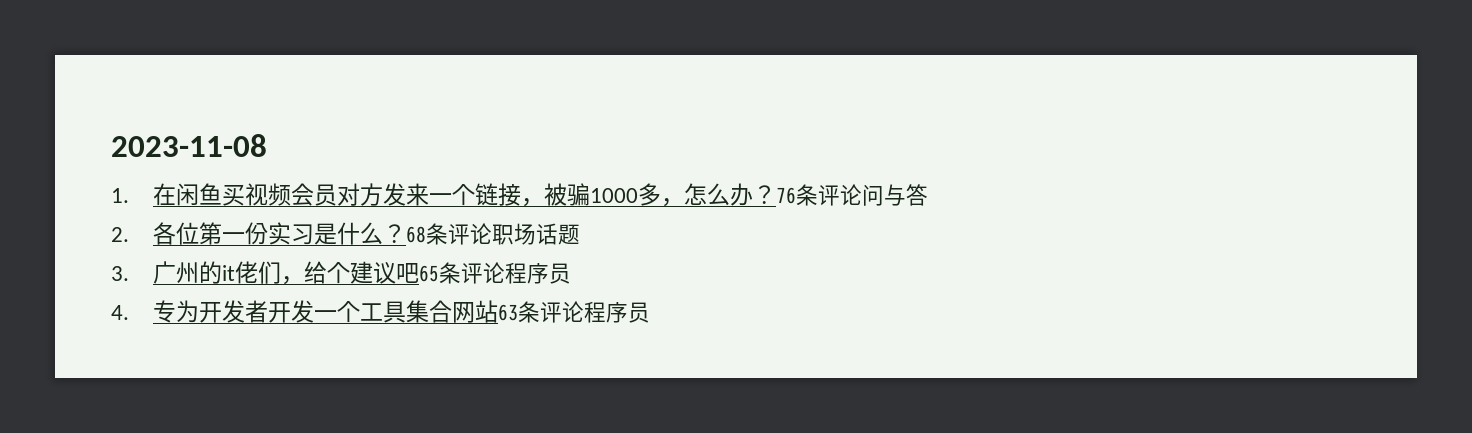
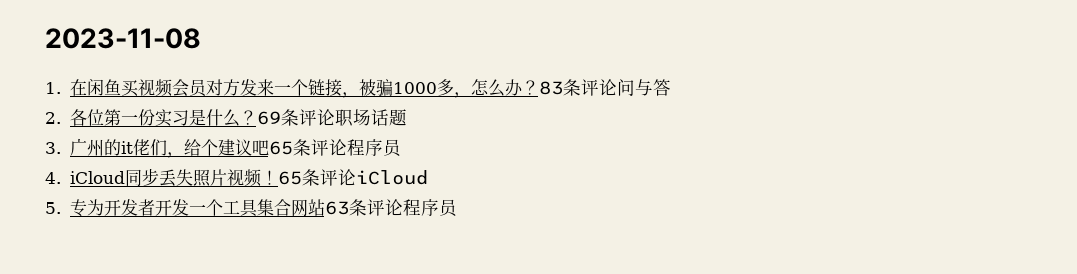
- 76条评论问与答
+ 83条评论问与答
- 68条评论职场话题
+ 69条评论职场话题
- 4.专为开发者开发一个工具集合网站63条评论程序员
+ 4. iCloud同步丢失照片视频！65条评论iCloud
+ 5.专为开发者开发一个工具集合网站63条评论程序员

